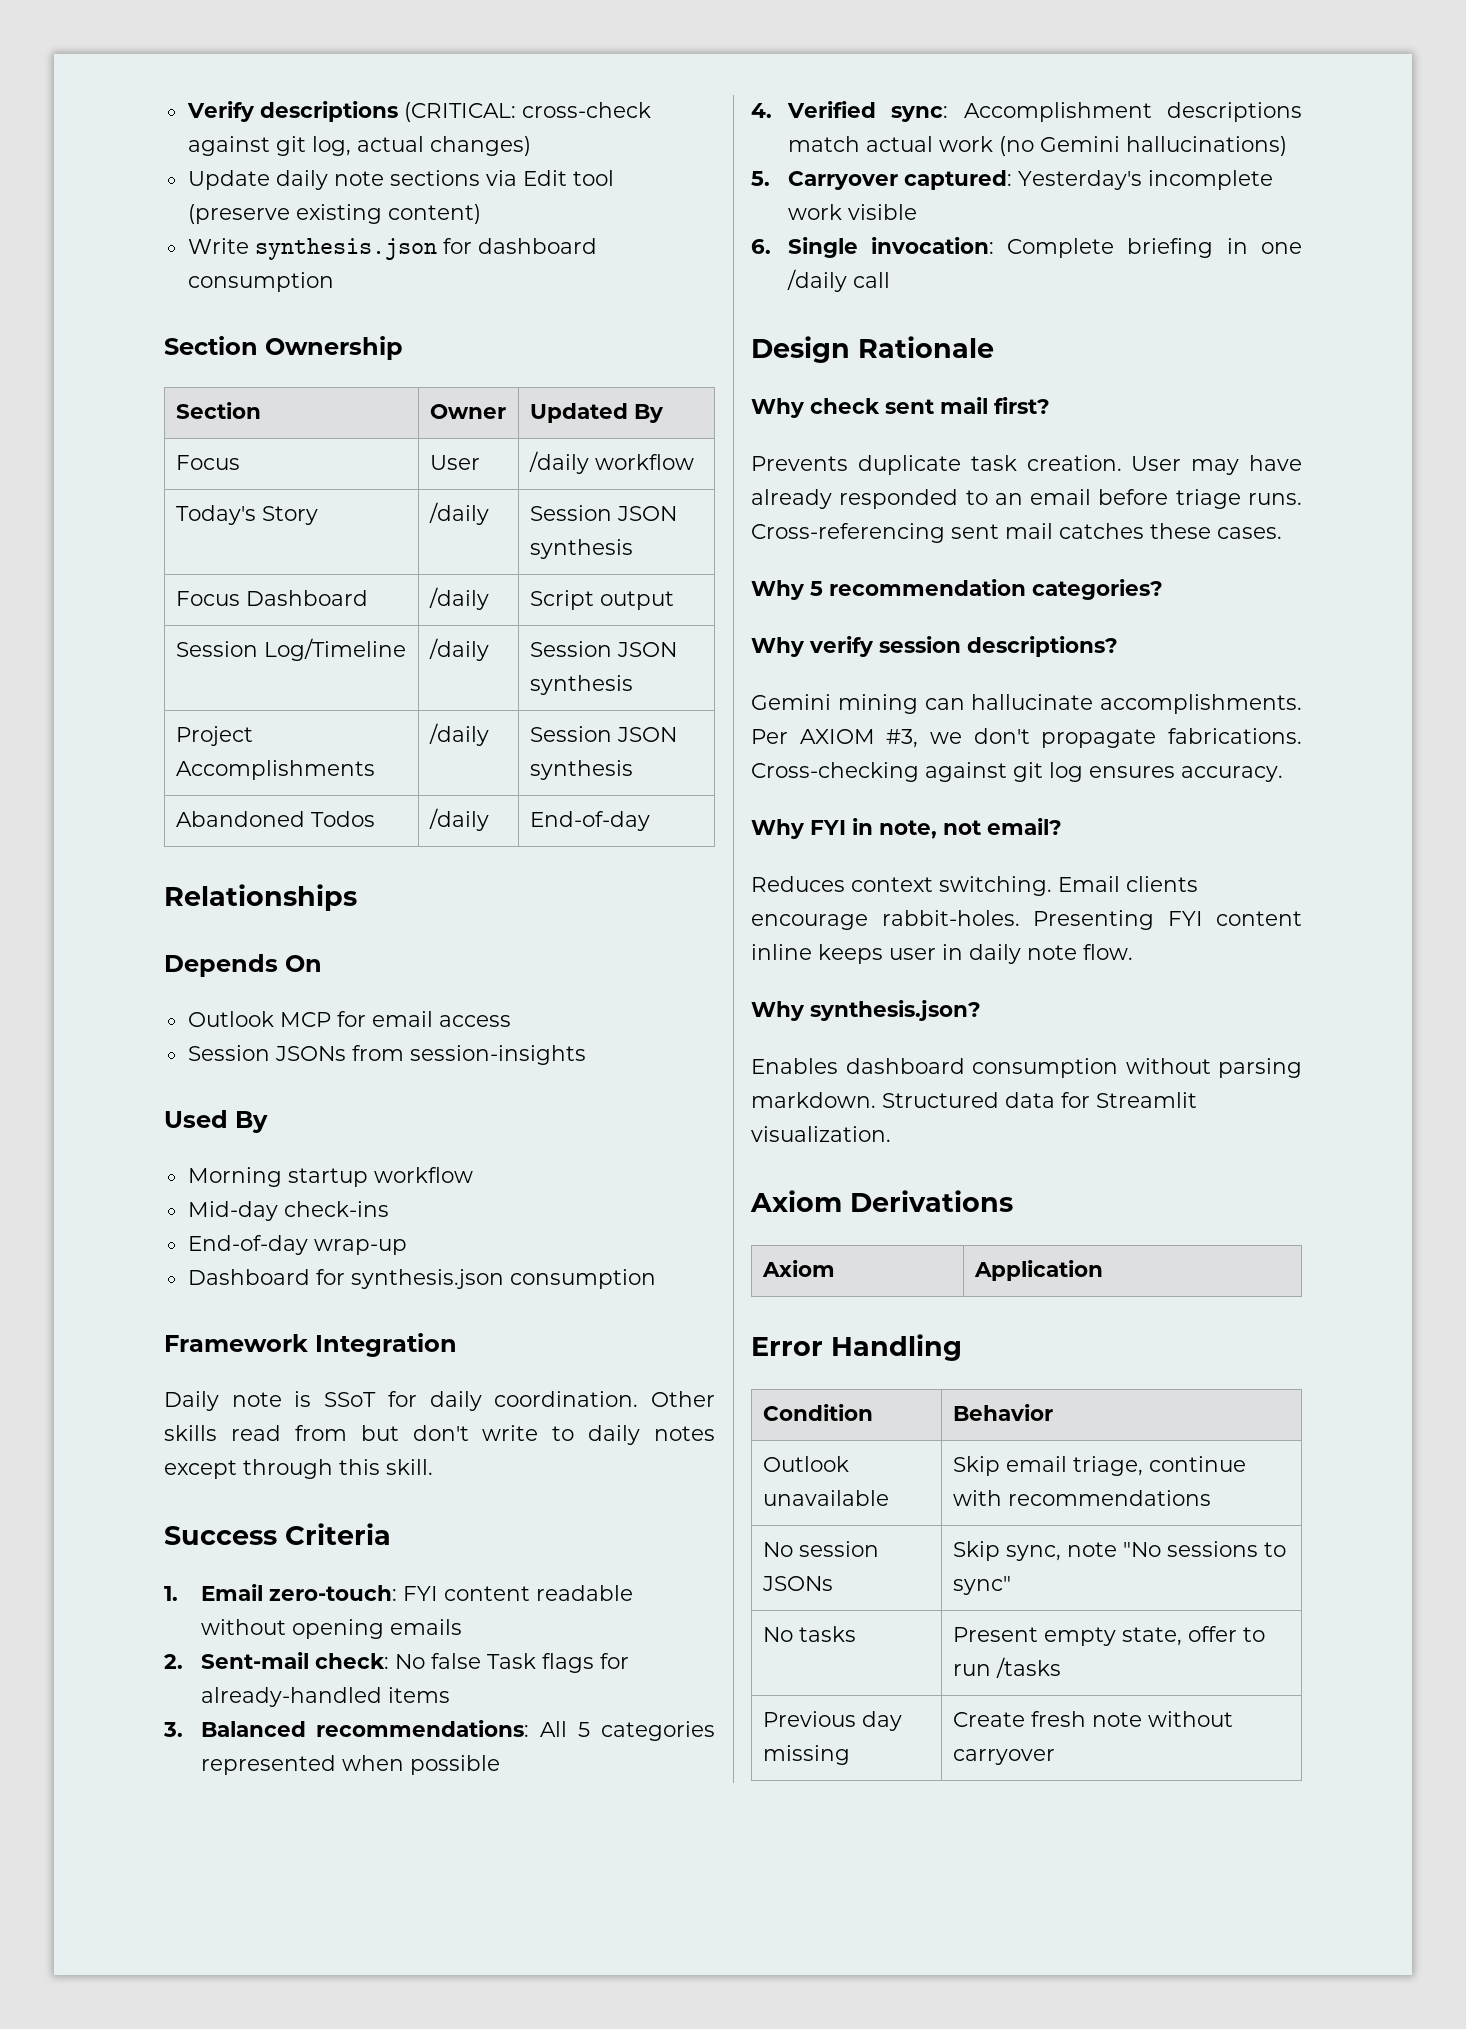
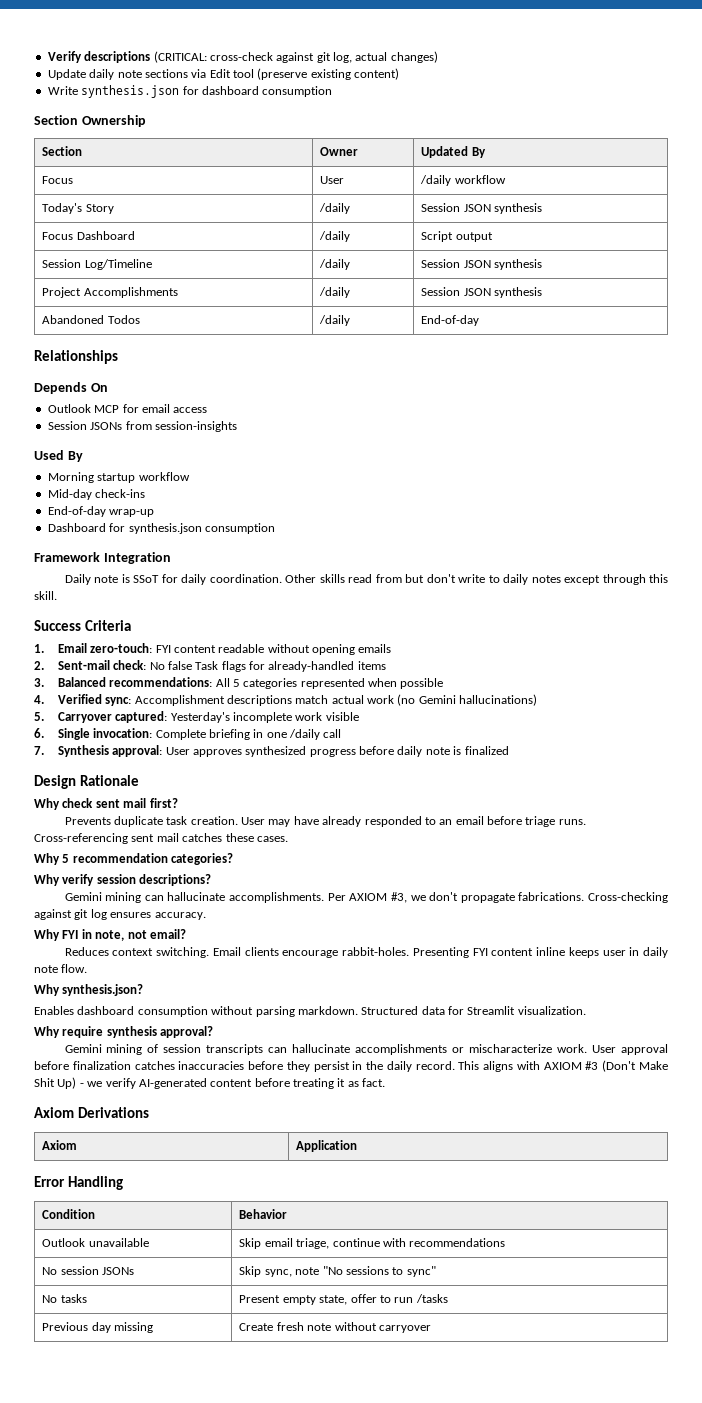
+ 7. Synthesis approval: User approves synthesized progress before daily note is finalized
+ Why require synthesis approval?
+ Gemini mining of session transcripts can hallucinate accomplishments or mischaracterize work. User approval before finalization catches inaccuracies before they persist in the daily record. This aligns with AXIOM #3 (Don't Make Shit Up) - we verify AI-generated content before treating it as fact.

